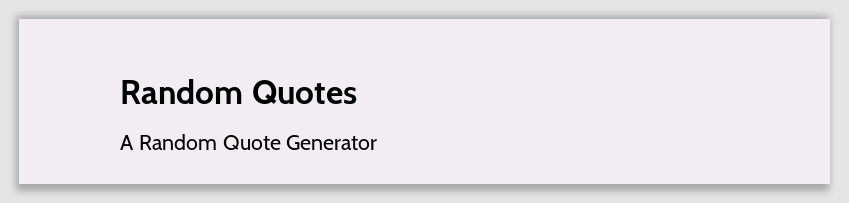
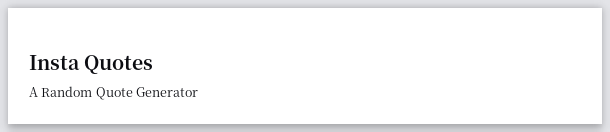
- Random Quotes
+ Insta Quotes

